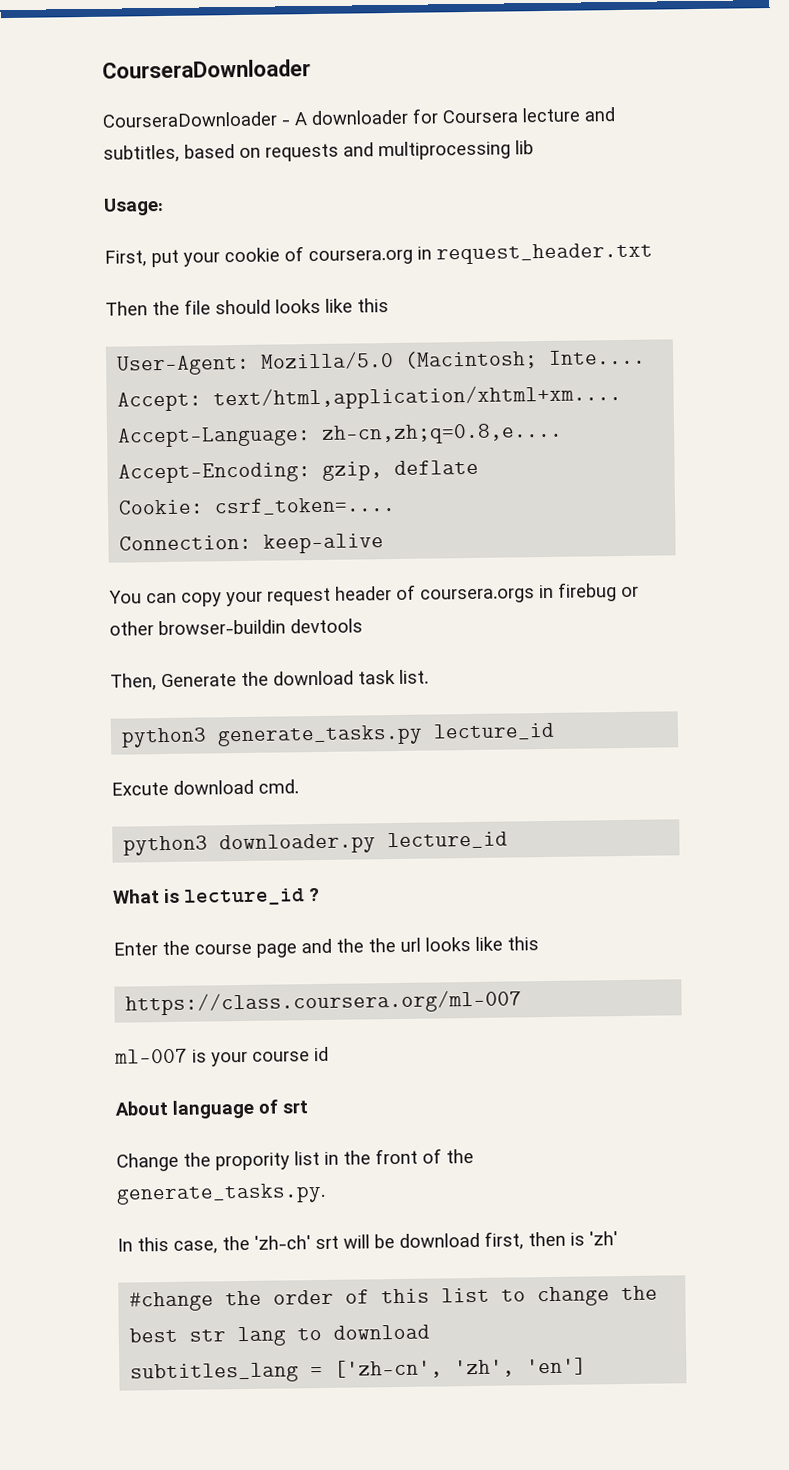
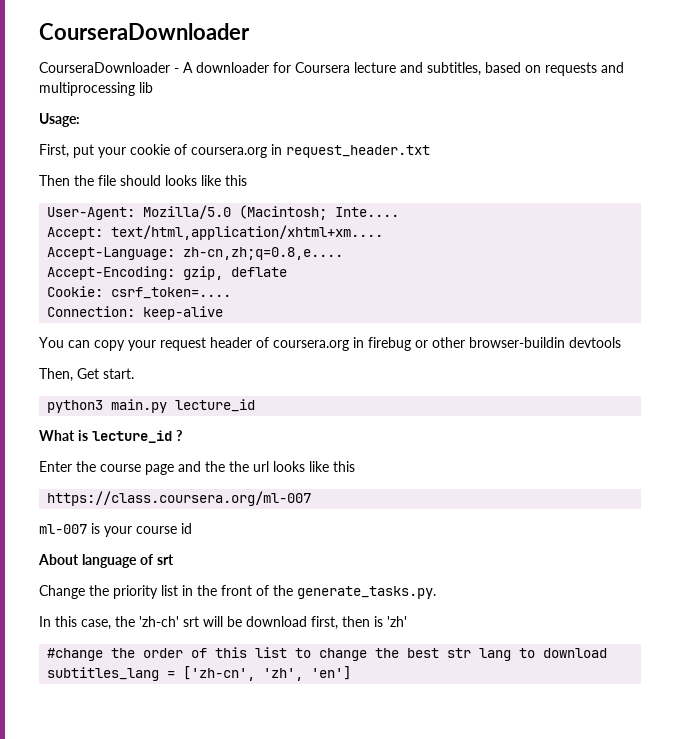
- You can copy your request header of coursera.orgs in firebug or other browser-buildin devtools
+ You can copy your request header of coursera.org in firebug or other browser-buildin devtools
- Then, Generate the download task list.
- python3 generate_tasks.py lecture_id
- Excute download cmd.
- python3 downloader.py lecture_id
+ Then, Get start.
+ python3 main.py lecture_id
- Change the propority list in the front of the generate_tasks.py.
+ Change the priority list in the front of the generate_tasks.py.

